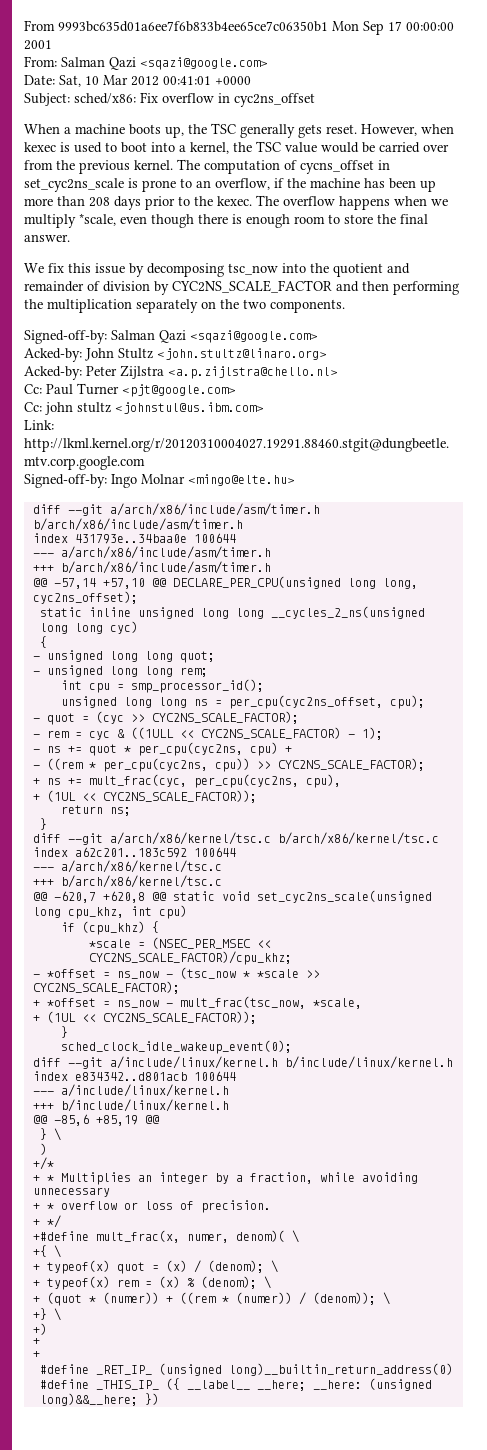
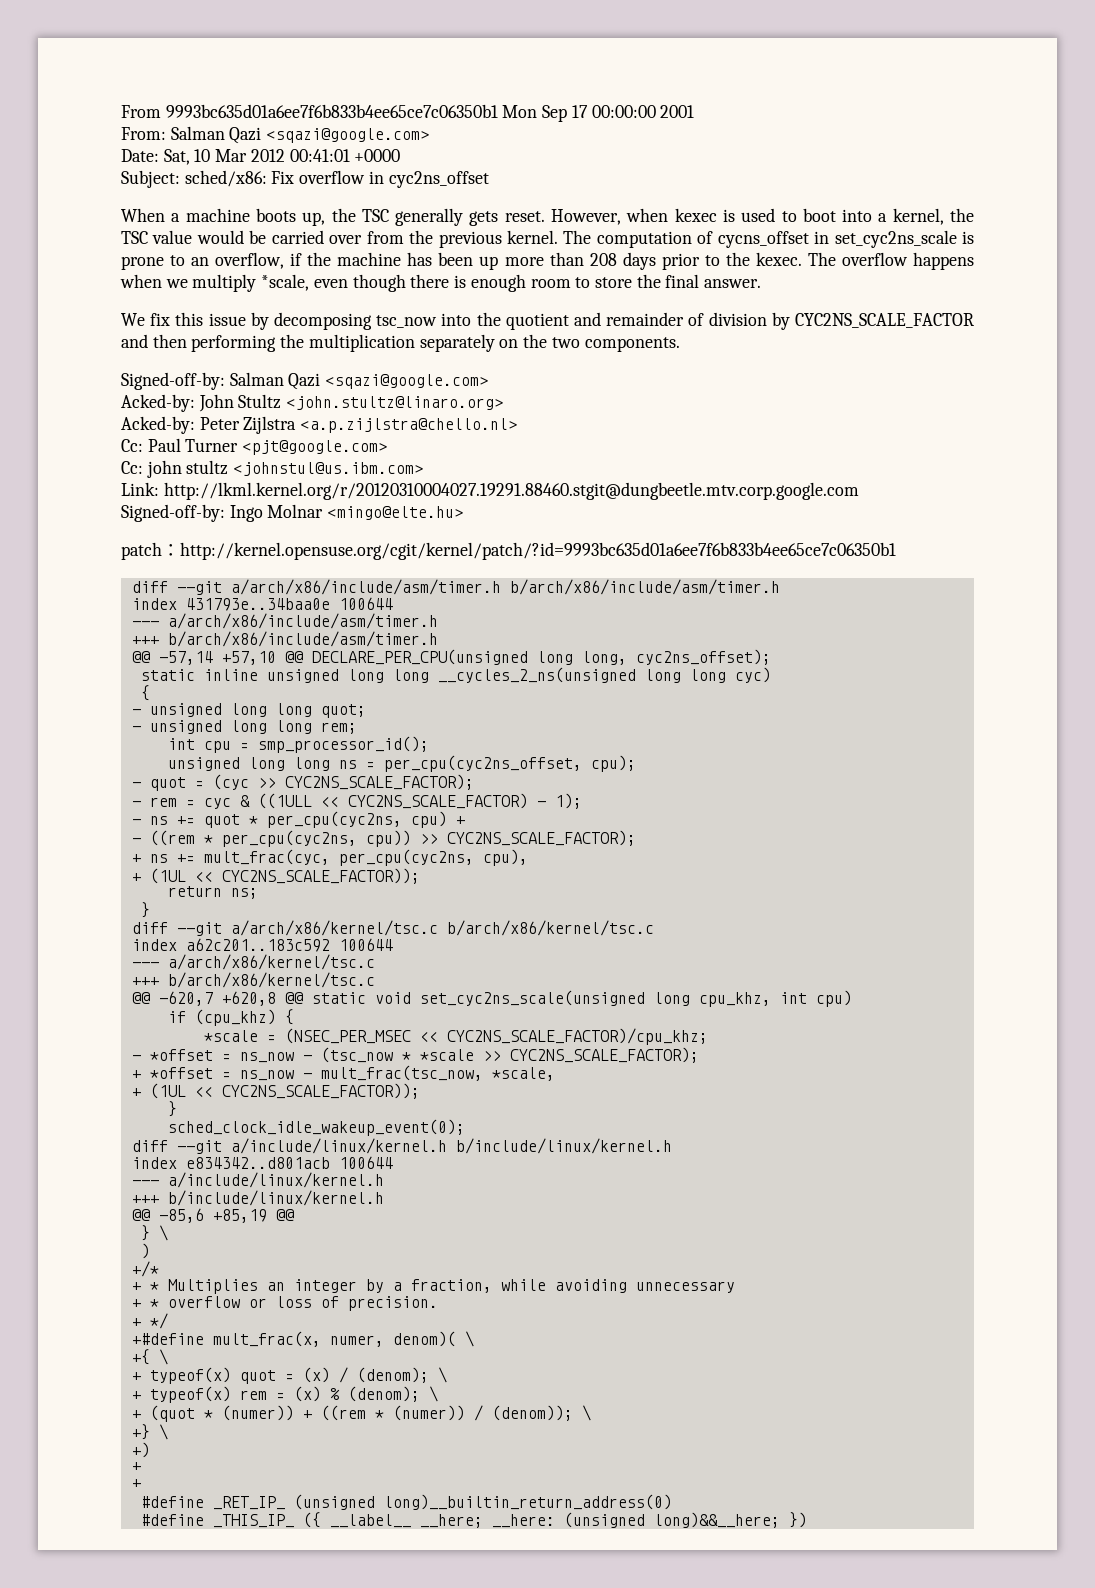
+ patch：http://kernel.opensuse.org/cgit/kernel/patch/?id=9993bc635d01a6ee7f6b833b4ee65ce7c06350b1

